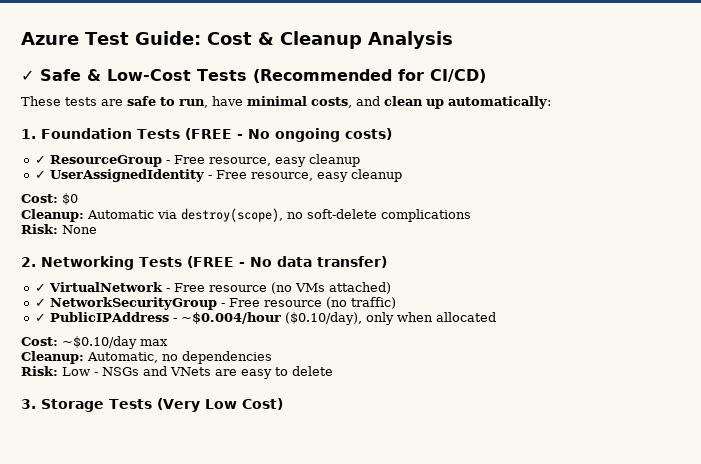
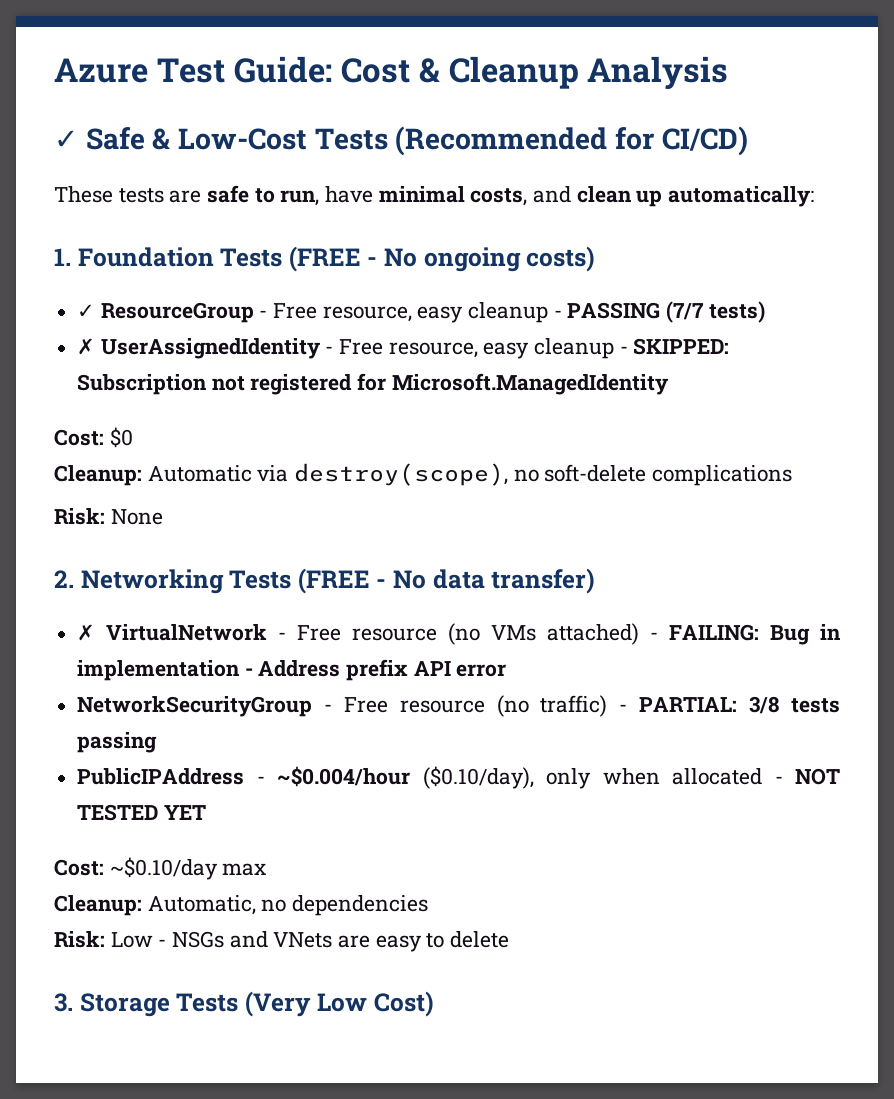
- ✓ ResourceGroup - Free resource, easy cleanup
- ✓ UserAssignedIdentity - Free resource, easy cleanup
+ ✓ ResourceGroup - Free resource, easy cleanup - PASSING (7/7 tests)
+ ✗ UserAssignedIdentity - Free resource, easy cleanup - SKIPPED: Subscription not registered for Microsoft.ManagedIdentity
- ✓ VirtualNetwork - Free resource (no VMs attached)
- ✓ NetworkSecurityGroup - Free resource (no traffic)
- ✓ PublicIPAddress - ~$0.004/hour ($0.10/day), only when allocated
+ ✗ VirtualNetwork - Free resource (no VMs attached) - FAILING: Bug in implementation - Address prefix API error
+ NetworkSecurityGroup - Free resource (no traffic) - PARTIAL: 3/8 tests passing
+ PublicIPAddress - ~$0.004/hour ($0.10/day), only when allocated - NOT TESTED YET

